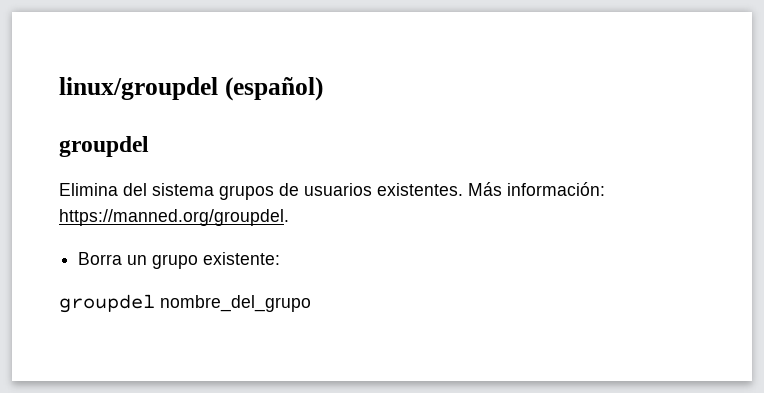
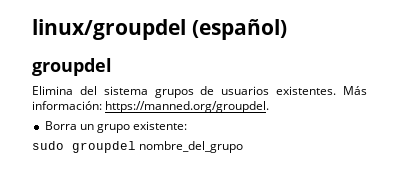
- groupdel nombre_del_grupo
+ sudo groupdel nombre_del_grupo

